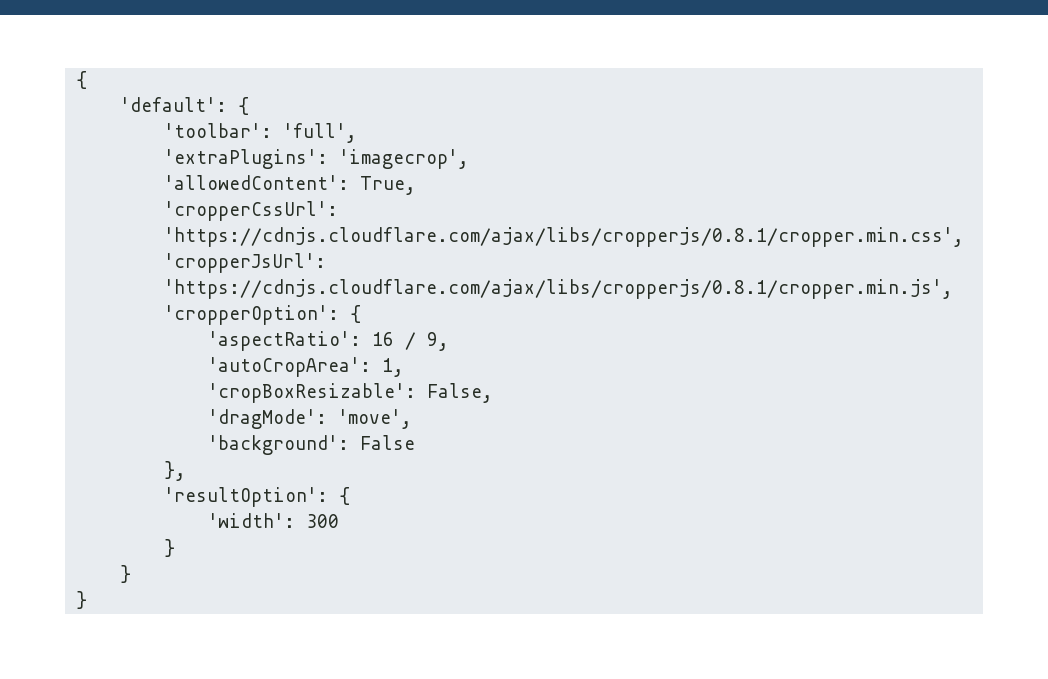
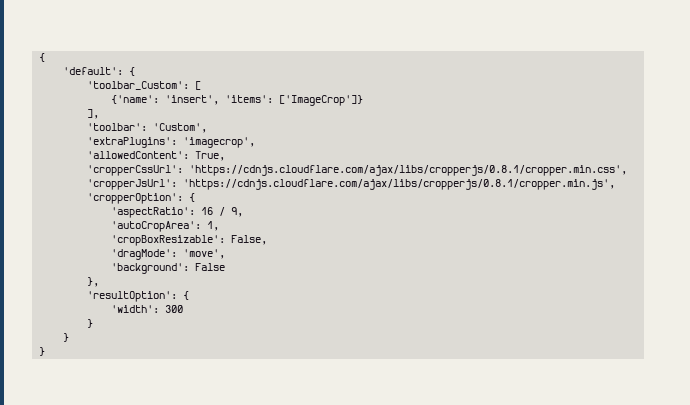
+ 'toolbar_Custom': [
+ {'name': 'insert', 'items': ['ImageCrop']}
+ ],
- 'toolbar': 'full',
+ 'toolbar': 'Custom',

